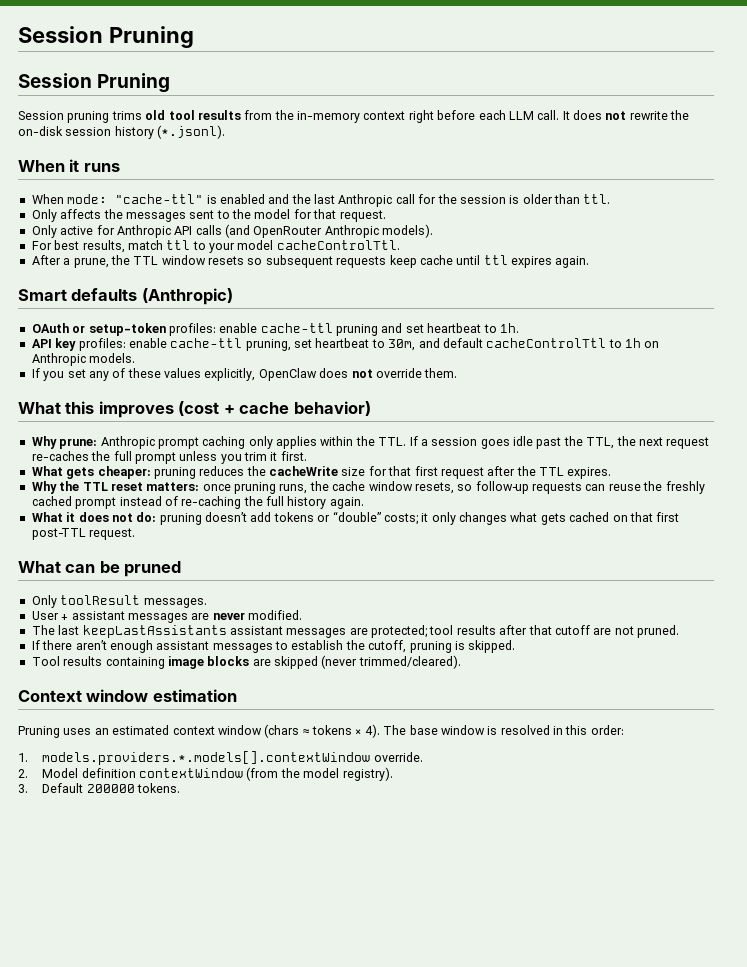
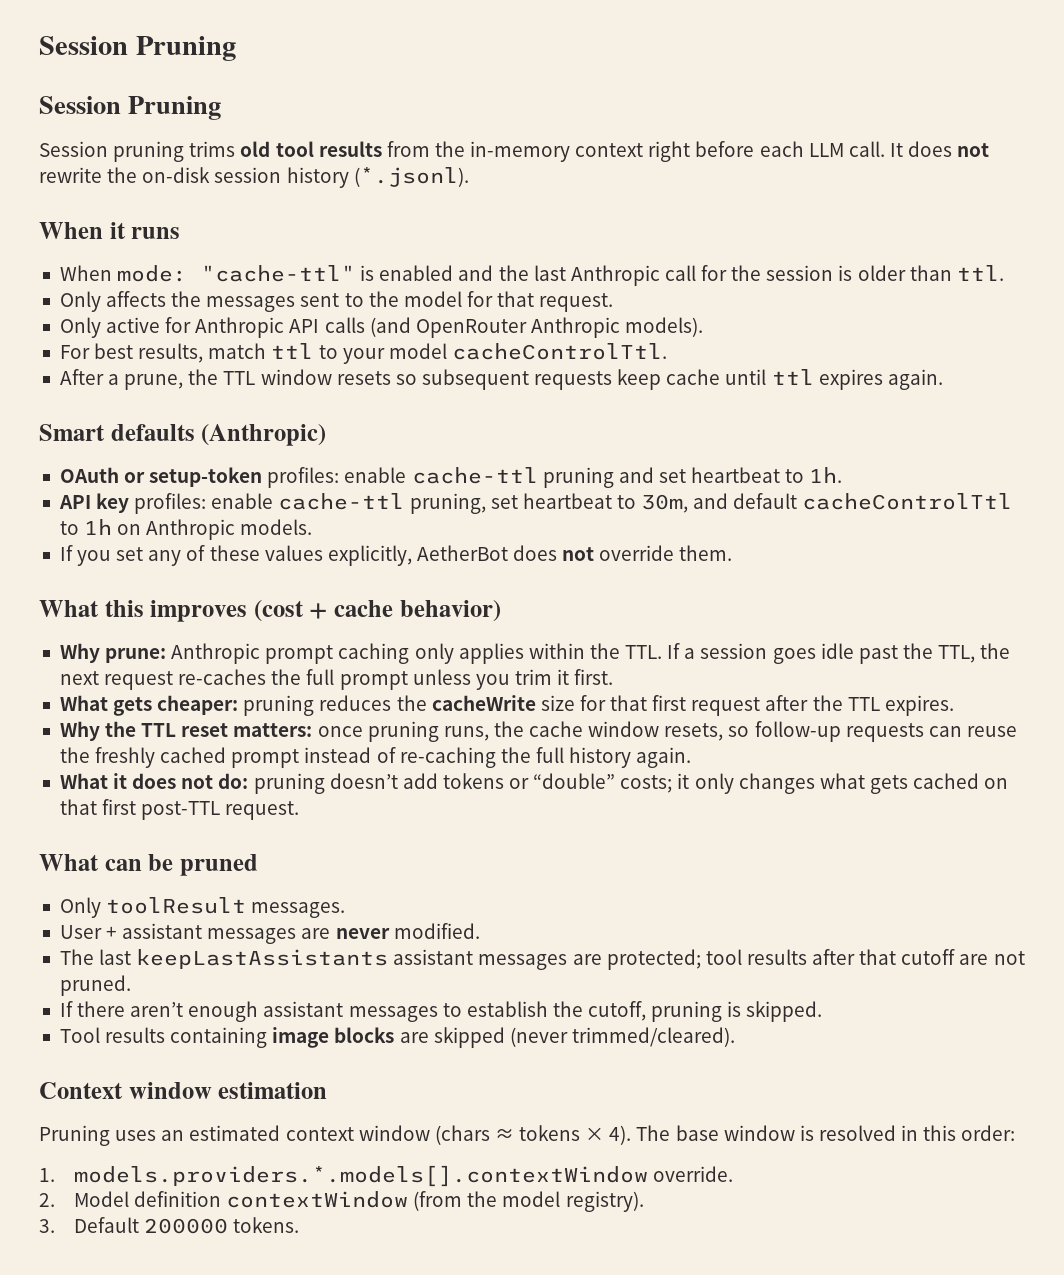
- If you set any of these values explicitly, OpenClaw does not override them.
+ If you set any of these values explicitly, AetherBot does not override them.

